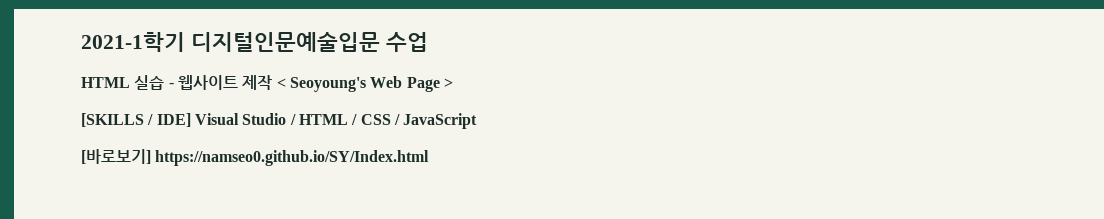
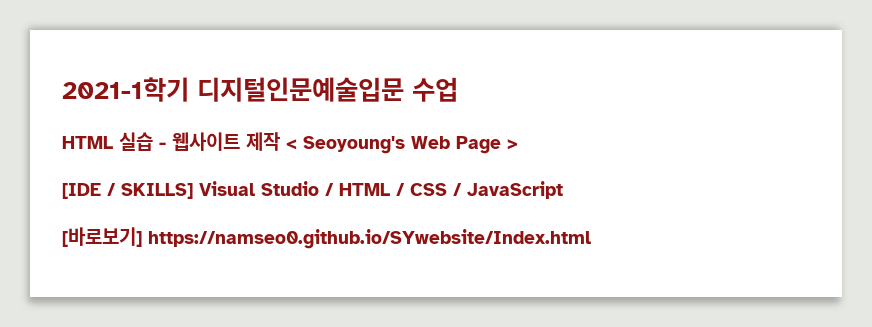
- [SKILLS / IDE] Visual Studio / HTML / CSS / JavaScript
+ [IDE / SKILLS] Visual Studio / HTML / CSS / JavaScript
- [바로보기] https://namseo0.github.io/SY/Index.html
+ [바로보기] https://namseo0.github.io/SYwebsite/Index.html

